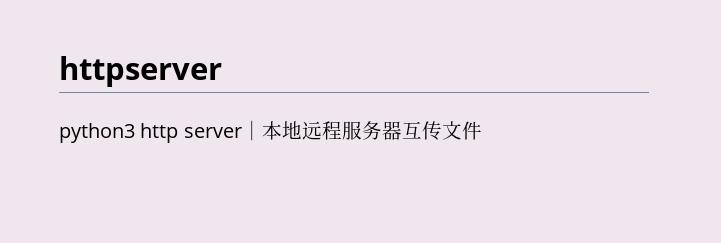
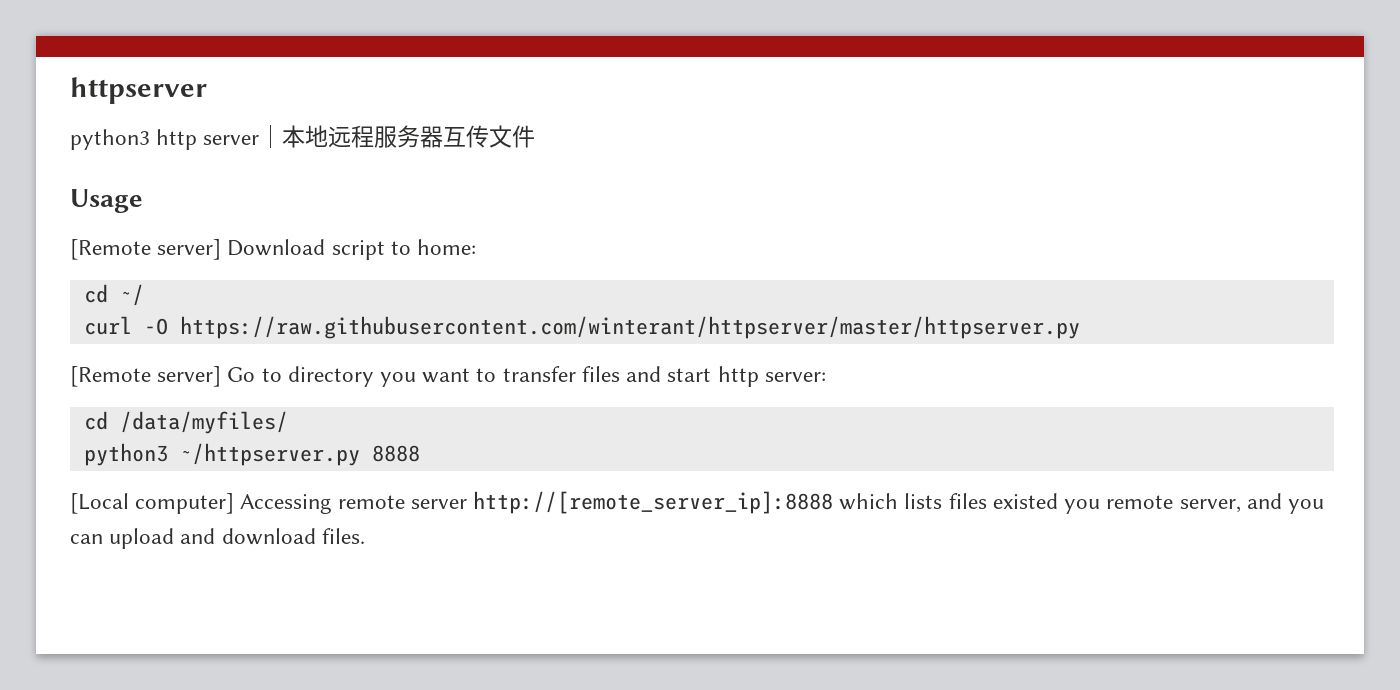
+ Usage
+ [Remote server] Download script to home:
+ cd ~/
+ curl -O https://raw.githubusercontent.com/winterant/httpserver/master/httpserver.py
+ [Remote server] Go to directory you want to transfer files and start http server:
+ cd /data/myfiles/
+ python3 ~/httpserver.py 8888
+ [Local computer] Accessing remote server http://[remote_server_ip]:8888 which lists files existed you remote server, and you can upload and download files.

